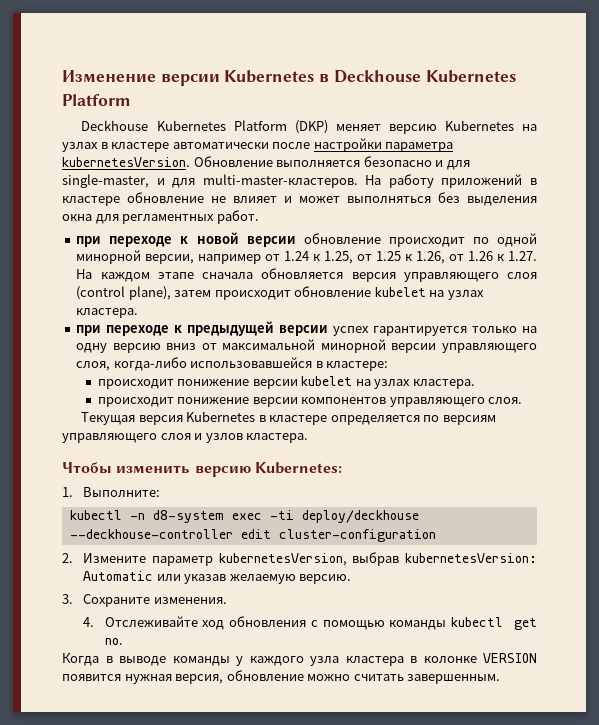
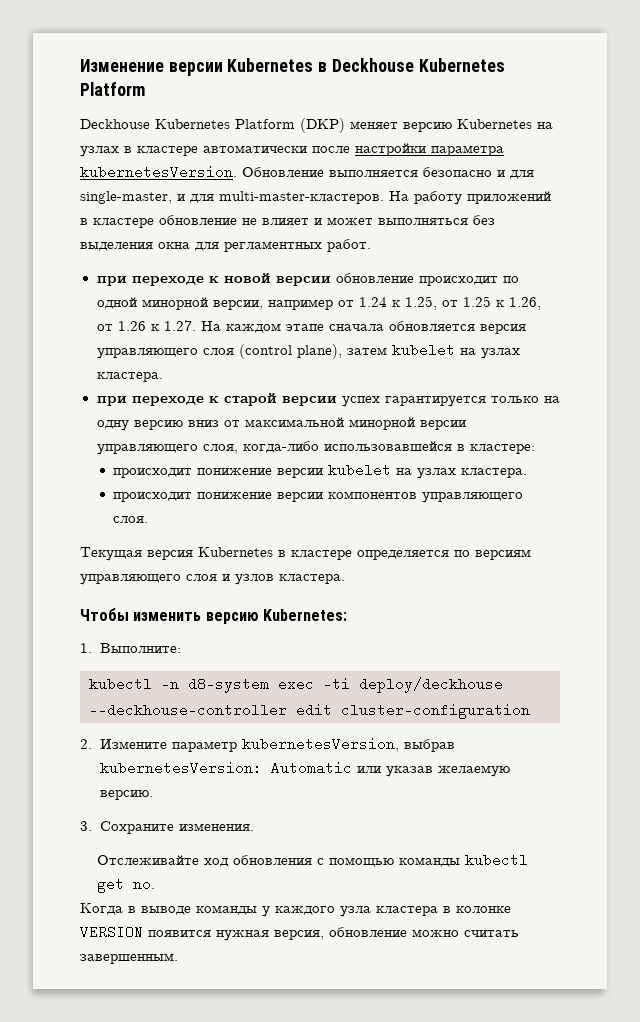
- при переходе к новой версии обновление происходит по одной минорной версии, например от 1.24 к 1.25, от 1.25 к 1.26, от 1.26 к 1.27. На каждом этапе сначала обновляется версия управляющего слоя (control plane), затем происходит обновление kubelet на узлах кластера.
+ при переходе к новой версии обновление происходит по одной минорной версии, например от 1.24 к 1.25, от 1.25 к 1.26, от 1.26 к 1.27. На каждом этапе сначала обновляется версия управляющего слоя (control plane), затем kubelet на узлах кластера.
- при переходе к предыдущей версии успех гарантируется только на одну версию вниз от максимальной минорной версии управляющего слоя, когда-либо использовавшейся в кластере:
+ при переходе к старой версии успех гарантируется только на одну версию вниз от максимальной минорной версии управляющего слоя, когда-либо использовавшейся в кластере:
- 4. Отслеживайте ход обновления с помощью команды kubectl get no.
+ Отслеживайте ход обновления с помощью команды kubectl get no.

